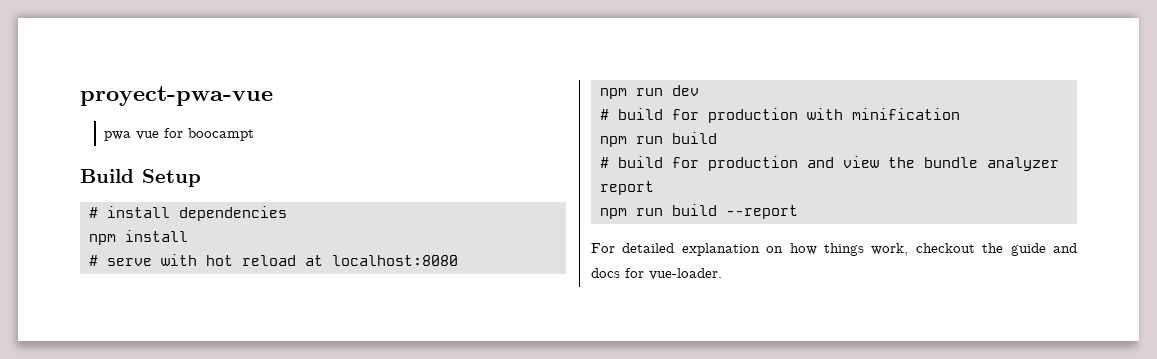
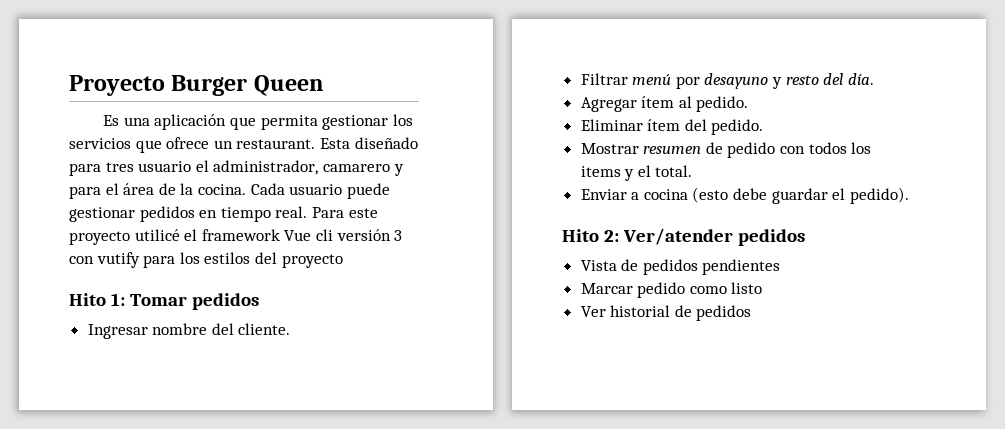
- proyect-pwa-vue
- pwa vue for boocampt
- Build Setup
- # install dependencies
- npm install
- # serve with hot reload at localhost:8080
- npm run dev
- # build for production with minification
- npm run build
- # build for production and view the bundle analyzer report
- npm run build --report
- For detailed explanation on how things work, checkout the guide and docs for vue-loader.
+ Proyecto Burger Queen
+ Es una aplicación que permita gestionar los servicios que ofrece un restaurant. Esta diseñado para tres usuario el administrador, camarero y para el área de la cocina. Cada usuario puede gestionar pedidos en tiempo real. Para este proyecto utilicé el framework Vue cli versión 3 con vutify para los estilos del proyecto
+ Hito 1: Tomar pedidos
+ Ingresar nombre del cliente.
+ Filtrar menú por desayuno y resto del día.
+ Agregar ítem al pedido.
+ Eliminar ítem del pedido.
+ Mostrar resumen de pedido con todos los items y el total.
+ Enviar a cocina (esto debe guardar el pedido).
+ Hito 2: Ver/atender pedidos
+ Vista de pedidos pendientes
+ Marcar pedido como listo
+ Ver historial de pedidos

